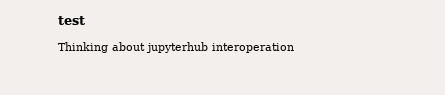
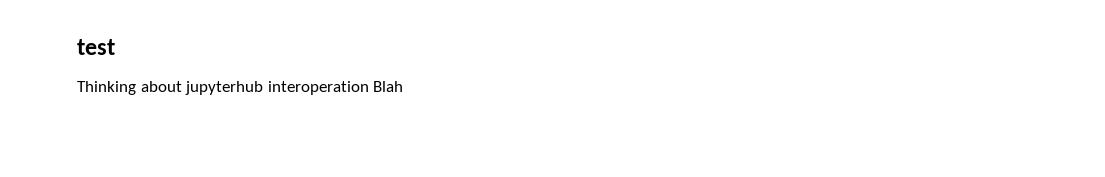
- Thinking about jupyterhub interoperation
+ Thinking about jupyterhub interoperation Blah

